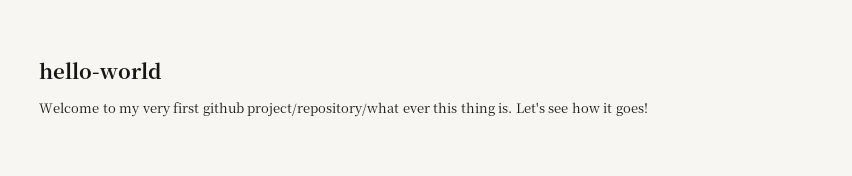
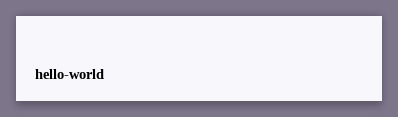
- Welcome to my very first github project/repository/what ever this thing is. Let's see how it goes!

